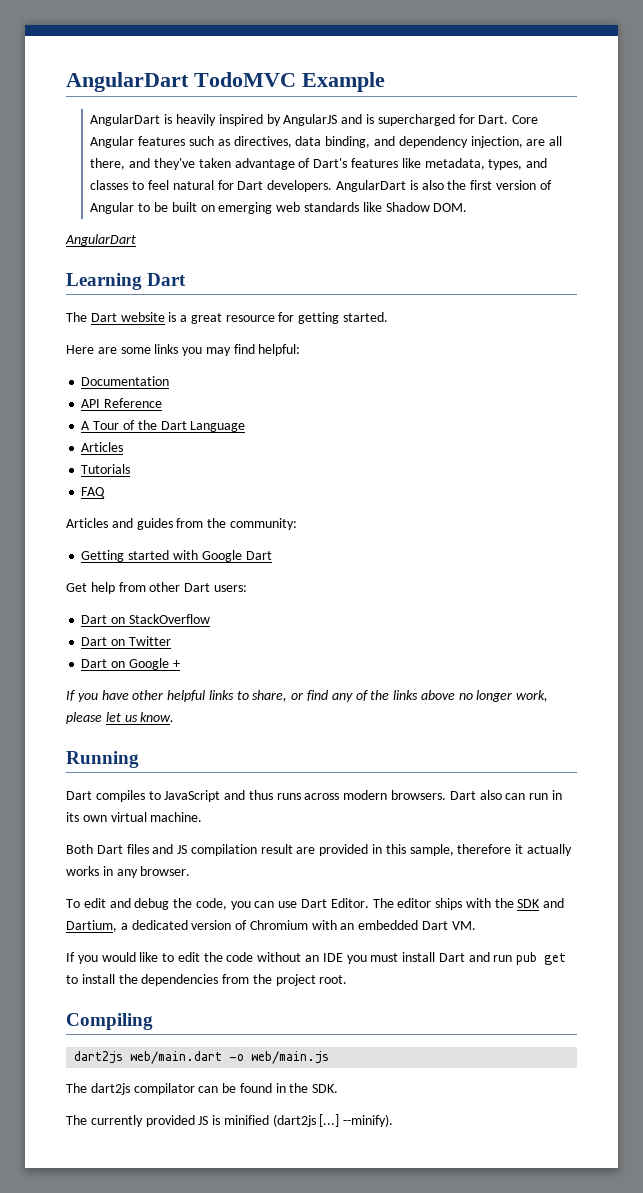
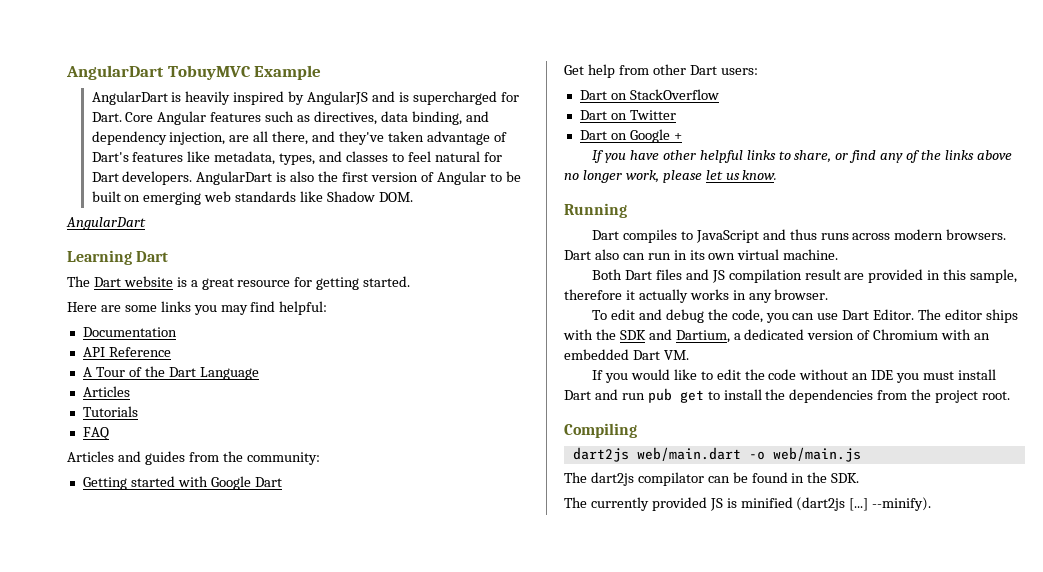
- AngularDart TodoMVC Example
+ AngularDart TobuyMVC Example

